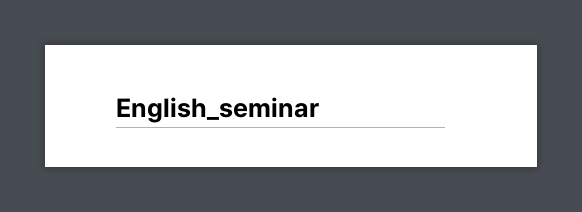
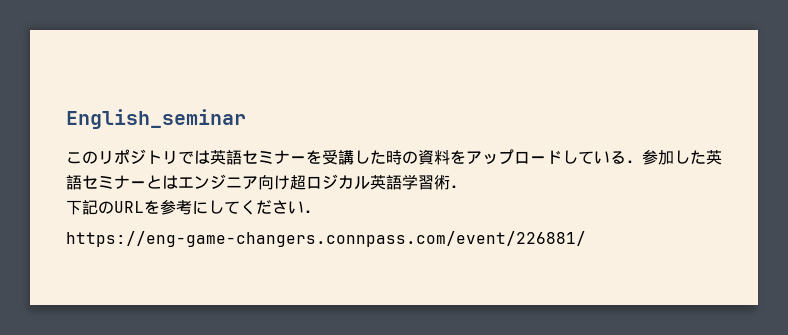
+ このリポジトリでは英語セミナーを受講した時の資料をアップロードしている．参加した英語セミナーとはエンジニア向け超ロジカル英語学習術．
+ 下記のURLを参考にしてください．
+ https://eng-game-changers.connpass.com/event/226881/

